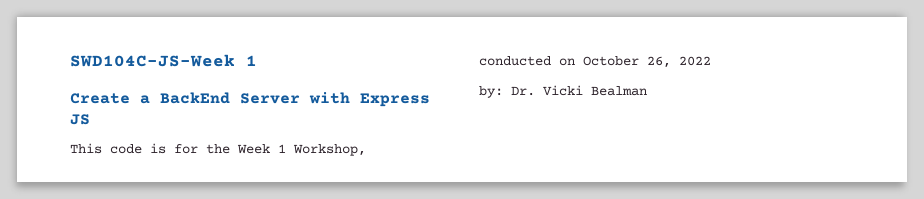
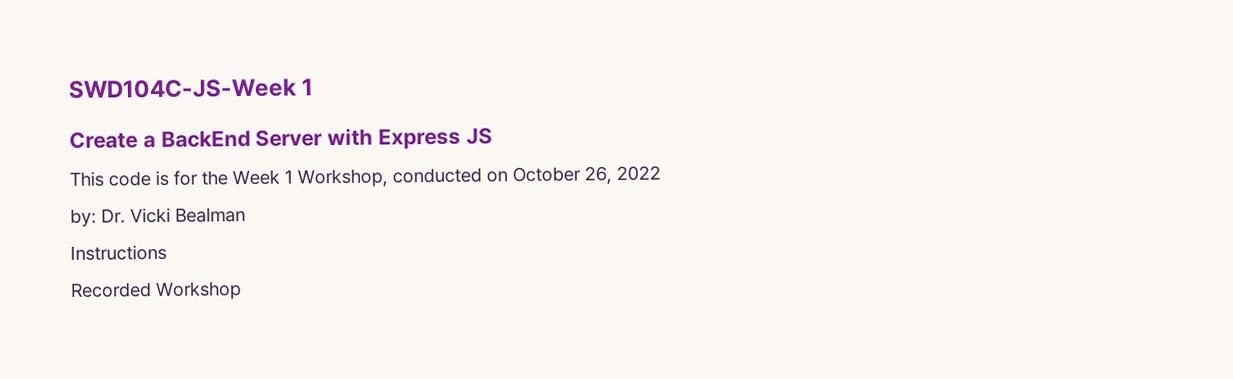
+ Instructions
+ Recorded Workshop

